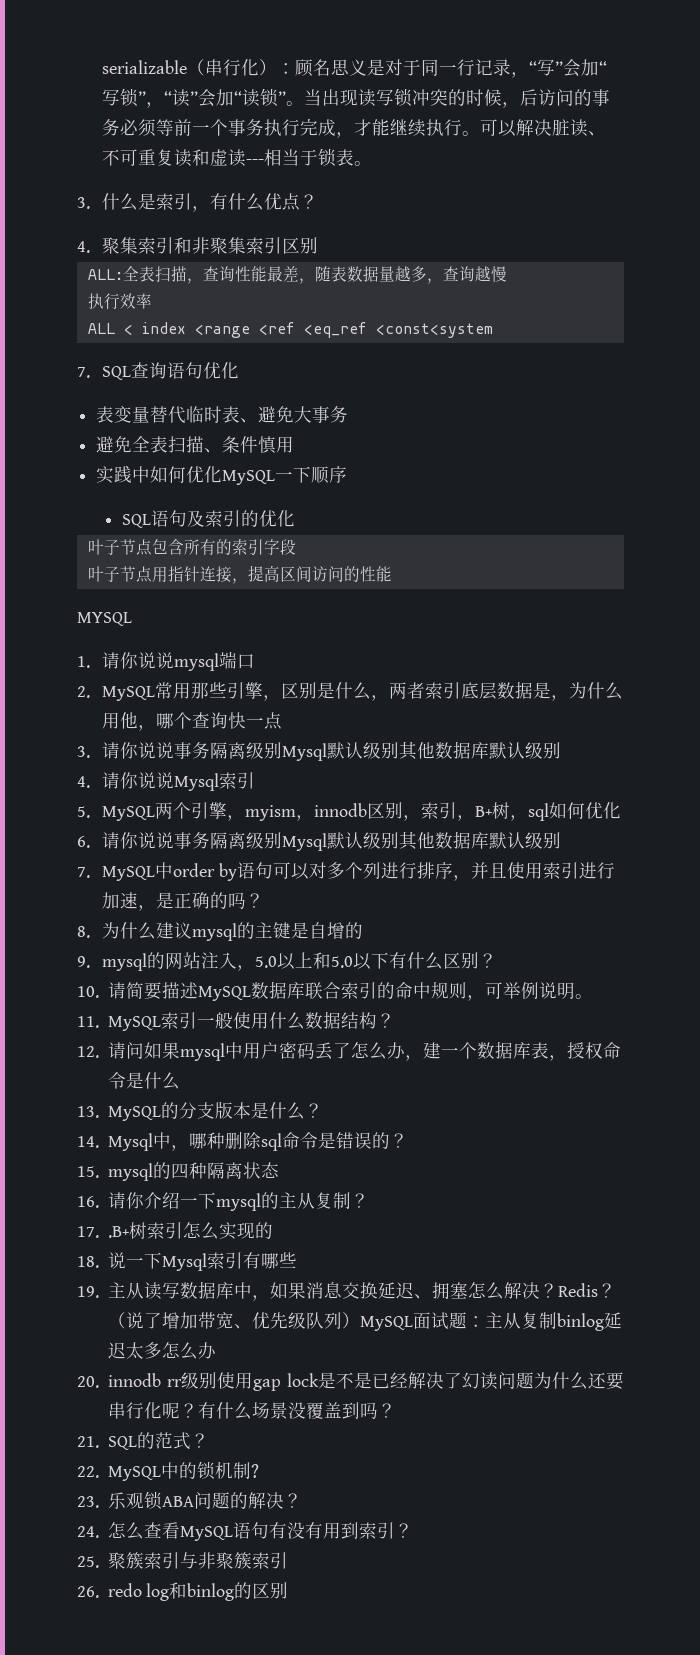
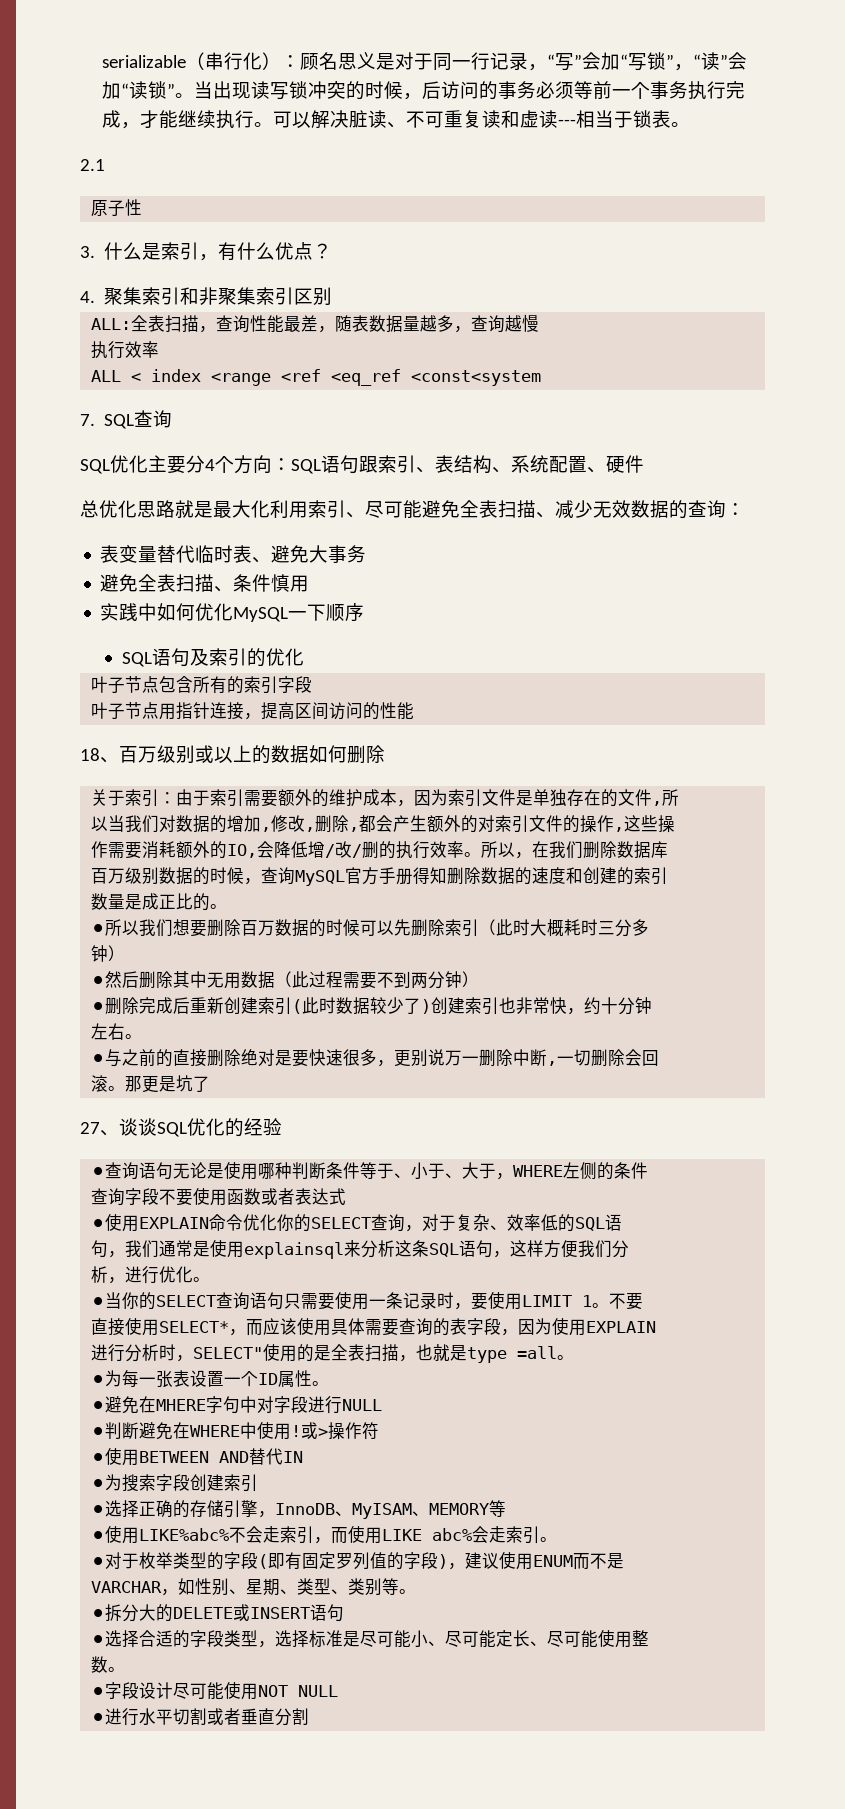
+ 2.1
+ 原子性
- 7. SQL查询语句优化
+ 7. SQL查询
+ SQL优化主要分4个方向：SQL语句跟索引、表结构、系统配置、硬件
+ 总优化思路就是最大化利用索引、尽可能避免全表扫描、减少无效数据的查询：
- MYSQL
- 1.请你说说mysql端口
- 2. MySQL常用那些引擎，区别是什么，两者索引底层数据是，为什么用他，哪个查询快一点
- 3.请你说说事务隔离级别Mysql默认级别其他数据库默认级别
- 4.请你说说Mysql索引
- 5. MySQL两个引擎，myism，innodb区别，索引，B+树，sql如何优化
- 6.请你说说事务隔离级别Mysql默认级别其他数据库默认级别
- 7. MySQL中order by语句可以对多个列进行排序，并且使用索引进行加速，是正确的吗？
- 8.为什么建议mysql的主键是自增的
- 9. mysql的网站注入，5.0以上和5.0以下有什么区别？
- 10.请简要描述MySQL数据库联合索引的命中规则，可举例说明。
- 11. MySQL索引一般使用什么数据结构？
- 12.请问如果mysql中用户密码丢了怎么办，建一个数据库表，授权命令是什么
- 13. MySQL的分支版本是什么？
- 14. Mysql中，哪种删除sql命令是错误的？
- 15. mysql的四种隔离状态
- 16.请你介绍一下mysql的主从复制？
- 17. .B+树索引怎么实现的
- 18.说一下Mysql索引有哪些
- 19.主从读写数据库中，如果消息交换延迟、拥塞怎么解决？Redis？（说了增加带宽、优先级队列）MySQL面试题：主从复制binlog延迟太多怎么办
- 20. innodb rr级别使用gap lock是不是已经解决了幻读问题为什么还要串行化呢？有什么场景没覆盖到吗？
- 21. SQL的范式？
- 22. MySQL中的锁机制?
- 23.乐观锁ABA问题的解决？
- 24.怎么查看MySQL语句有没有用到索引？
- 25.聚簇索引与非聚簇索引
- 26. redo log和binlog的区别
+ 18、百万级别或以上的数据如何删除
+ 关于索引：由于索引需要额外的维护成本，因为索引文件是单独存在的文件,所
+ 以当我们对数据的增加,修改,删除,都会产生额外的对索引文件的操作,这些操
+ 作需要消耗额外的IO,会降低增/改/删的执行效率。所以，在我们删除数据库
+ 百万级别数据的时候，查询MySQL官方手册得知删除数据的速度和创建的索引
+ 数量是成正比的。
+ ⚫所以我们想要删除百万数据的时候可以先删除索引（此时大概耗时三分多
+ 钟）
+ ⚫然后删除其中无用数据（此过程需要不到两分钟）
+ ⚫删除完成后重新创建索引(此时数据较少了)创建索引也非常快，约十分钟
+ 左右。
+ ⚫与之前的直接删除绝对是要快速很多，更别说万一删除中断,一切删除会回
+ 滚。那更是坑了
+ 27、谈谈SQL优化的经验
+ ⚫查询语句无论是使用哪种判断条件等于、小于、大于，WHERE左侧的条件
+ 查询字段不要使用函数或者表达式
+ ⚫使用EXPLAIN命令优化你的SELECT查询，对于复杂、效率低的SQL语
+ 句，我们通常是使用explainsql来分析这条SQL语句，这样方便我们分
+ 析，进行优化。
+ ⚫当你的SELECT查询语句只需要使用一条记录时，要使用LIMIT 1。不要
+ 直接使用SELECT*，而应该使用具体需要查询的表字段，因为使用EXPLAIN
+ 进行分析时，SELECT"使用的是全表扫描，也就是type =all。
+ ⚫为每一张表设置一个ID属性。
+ ⚫避免在MHERE字句中对字段进行NULL
+ ⚫判断避免在WHERE中使用!或>操作符
+ ⚫使用BETWEEN AND替代IN
+ ⚫为搜索字段创建索引
+ ⚫选择正确的存储引擎，InnoDB、MyISAM、MEMORY等
+ ⚫使用LIKE%abc%不会走索引，而使用LIKE abc%会走索引。
+ ⚫对于枚举类型的字段(即有固定罗列值的字段)，建议使用ENUM而不是
+ VARCHAR，如性别、星期、类型、类别等。
+ ⚫拆分大的DELETE或INSERT语句
+ ⚫选择合适的字段类型，选择标准是尽可能小、尽可能定长、尽可能使用整
+ 数。
+ ⚫字段设计尽可能使用NOT NULL
+ ⚫进行水平切割或者垂直分割

